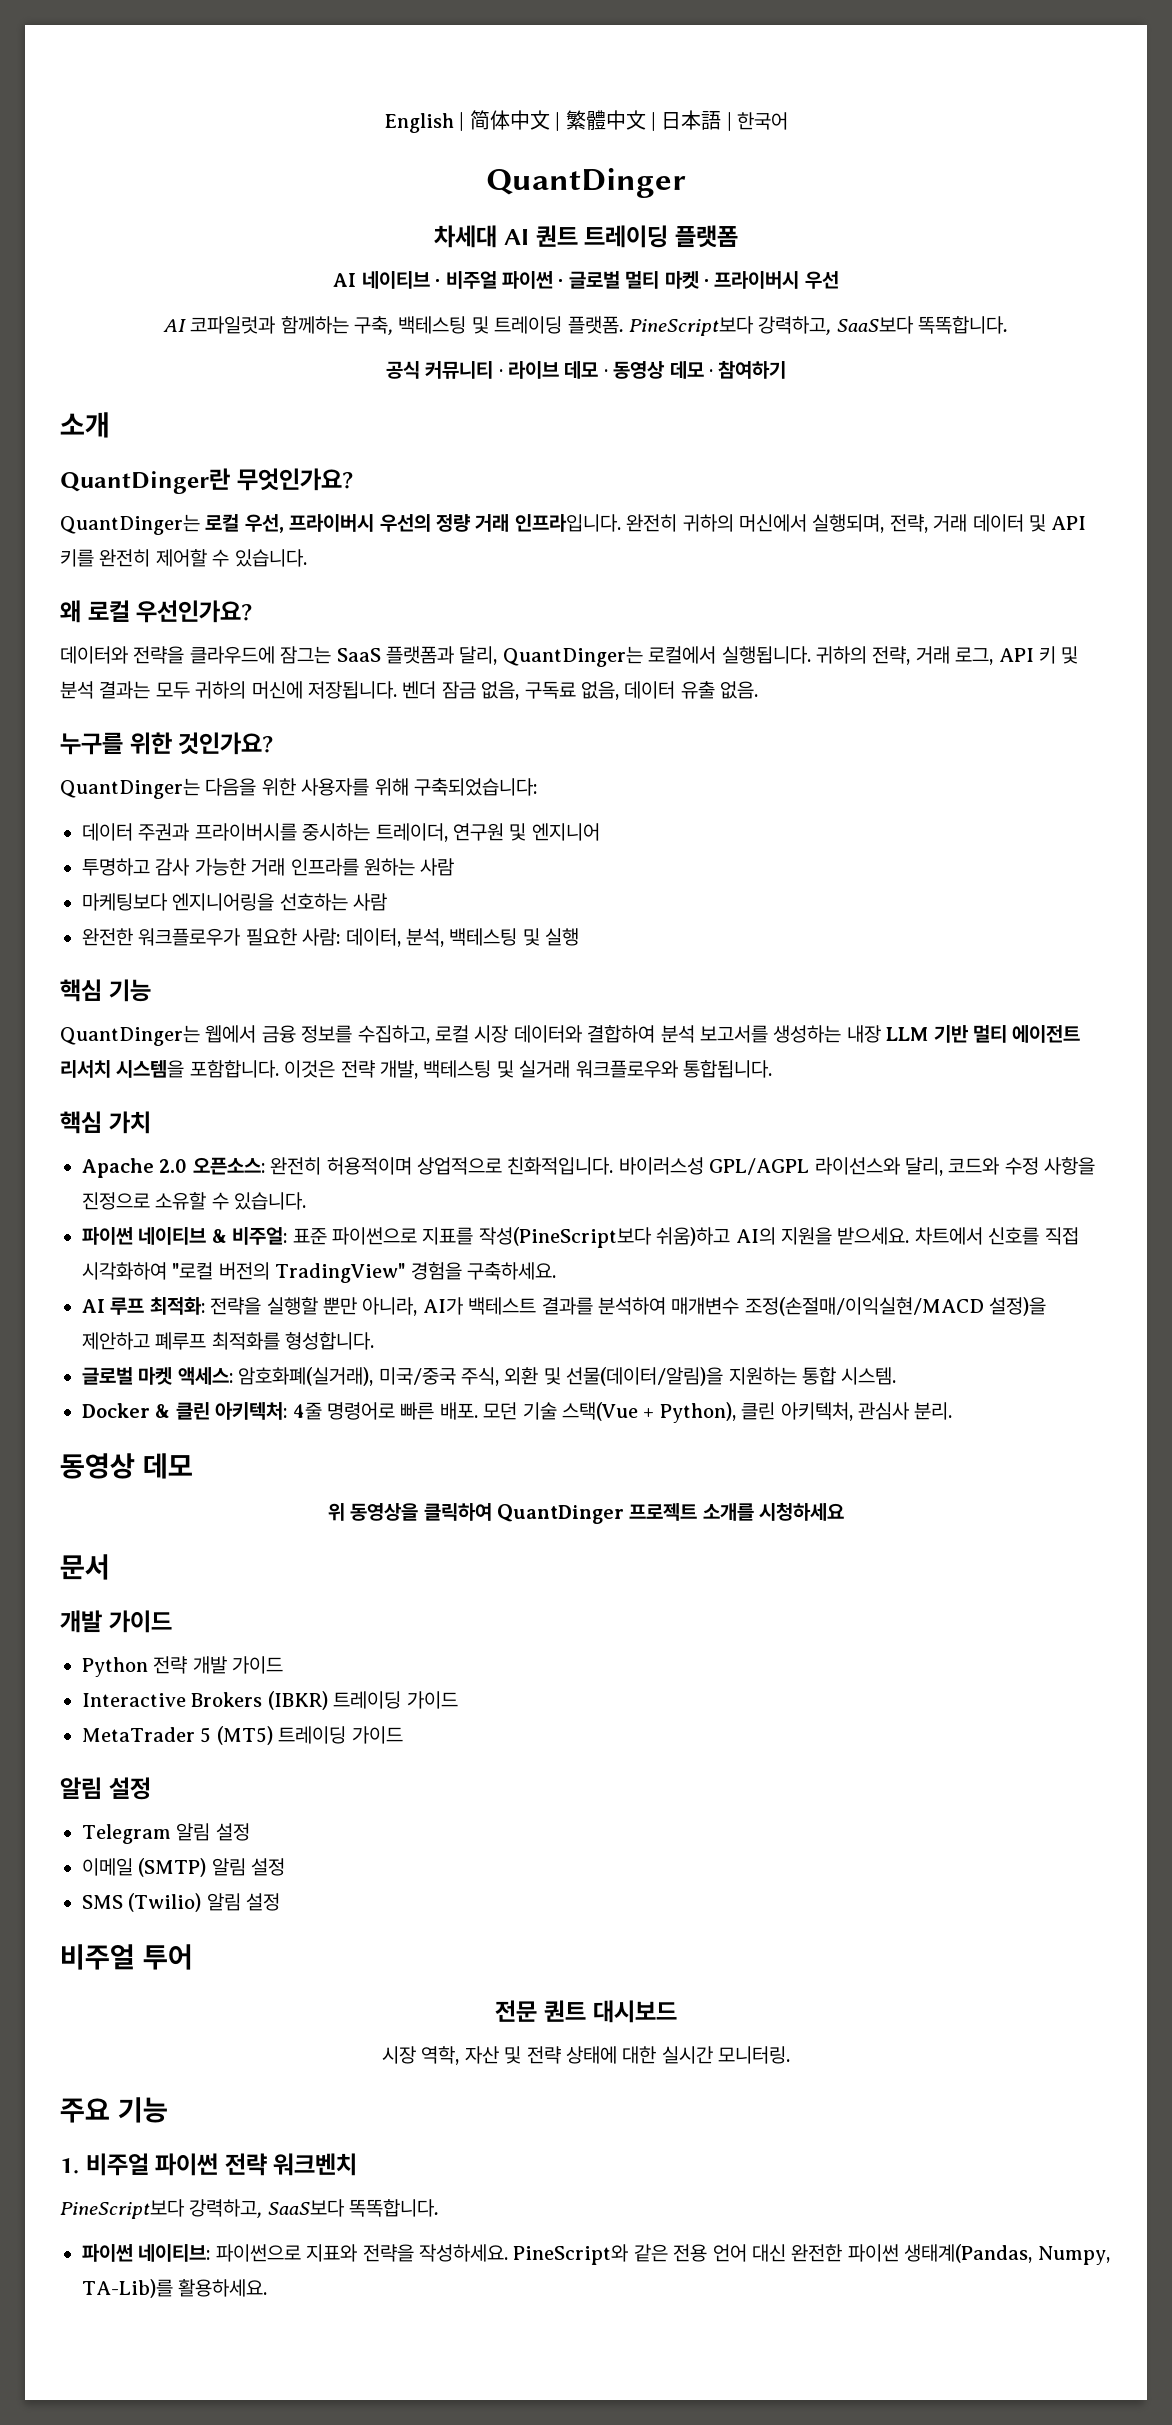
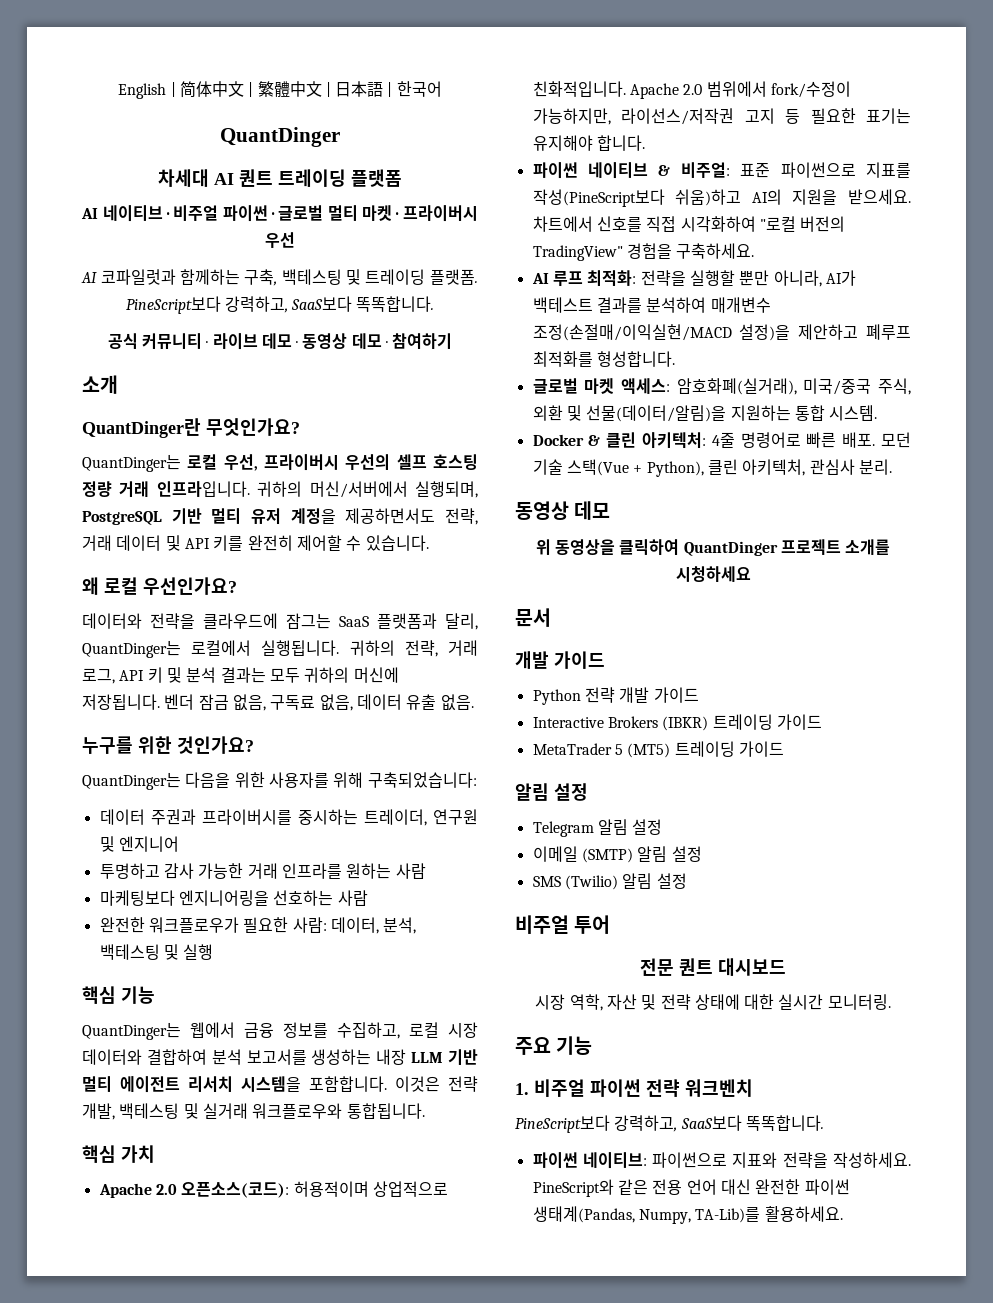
- QuantDinger는 로컬 우선, 프라이버시 우선의 정량 거래 인프라입니다.
+ QuantDinger는 로컬 우선, 프라이버시 우선의 셀프 호스팅 정량 거래 인프라입니다.
- 완전히 귀하의 머신에서 실행되며, 전략, 거래 데이터 및 API 키를 완전히 제어할 수 있습니다.
+ 귀하의 머신/서버에서 실행되며, PostgreSQL 기반 멀티 유저 계정을 제공하면서도 전략, 거래 데이터 및 API 키를 완전히 제어할 수 있습니다.
- Apache 2.0 오픈소스: 완전히 허용적이며 상업적으로 친화적입니다.
+ Apache 2.0 오픈소스(코드): 허용적이며 상업적으로 친화적입니다.
- 바이러스성 GPL/AGPL 라이선스와 달리, 코드와 수정 사항을 진정으로 소유할 수 있습니다.
+ Apache 2.0 범위에서 fork/수정이 가능하지만, 라이선스/저작권 고지 등 필요한 표기는 유지해야 합니다.

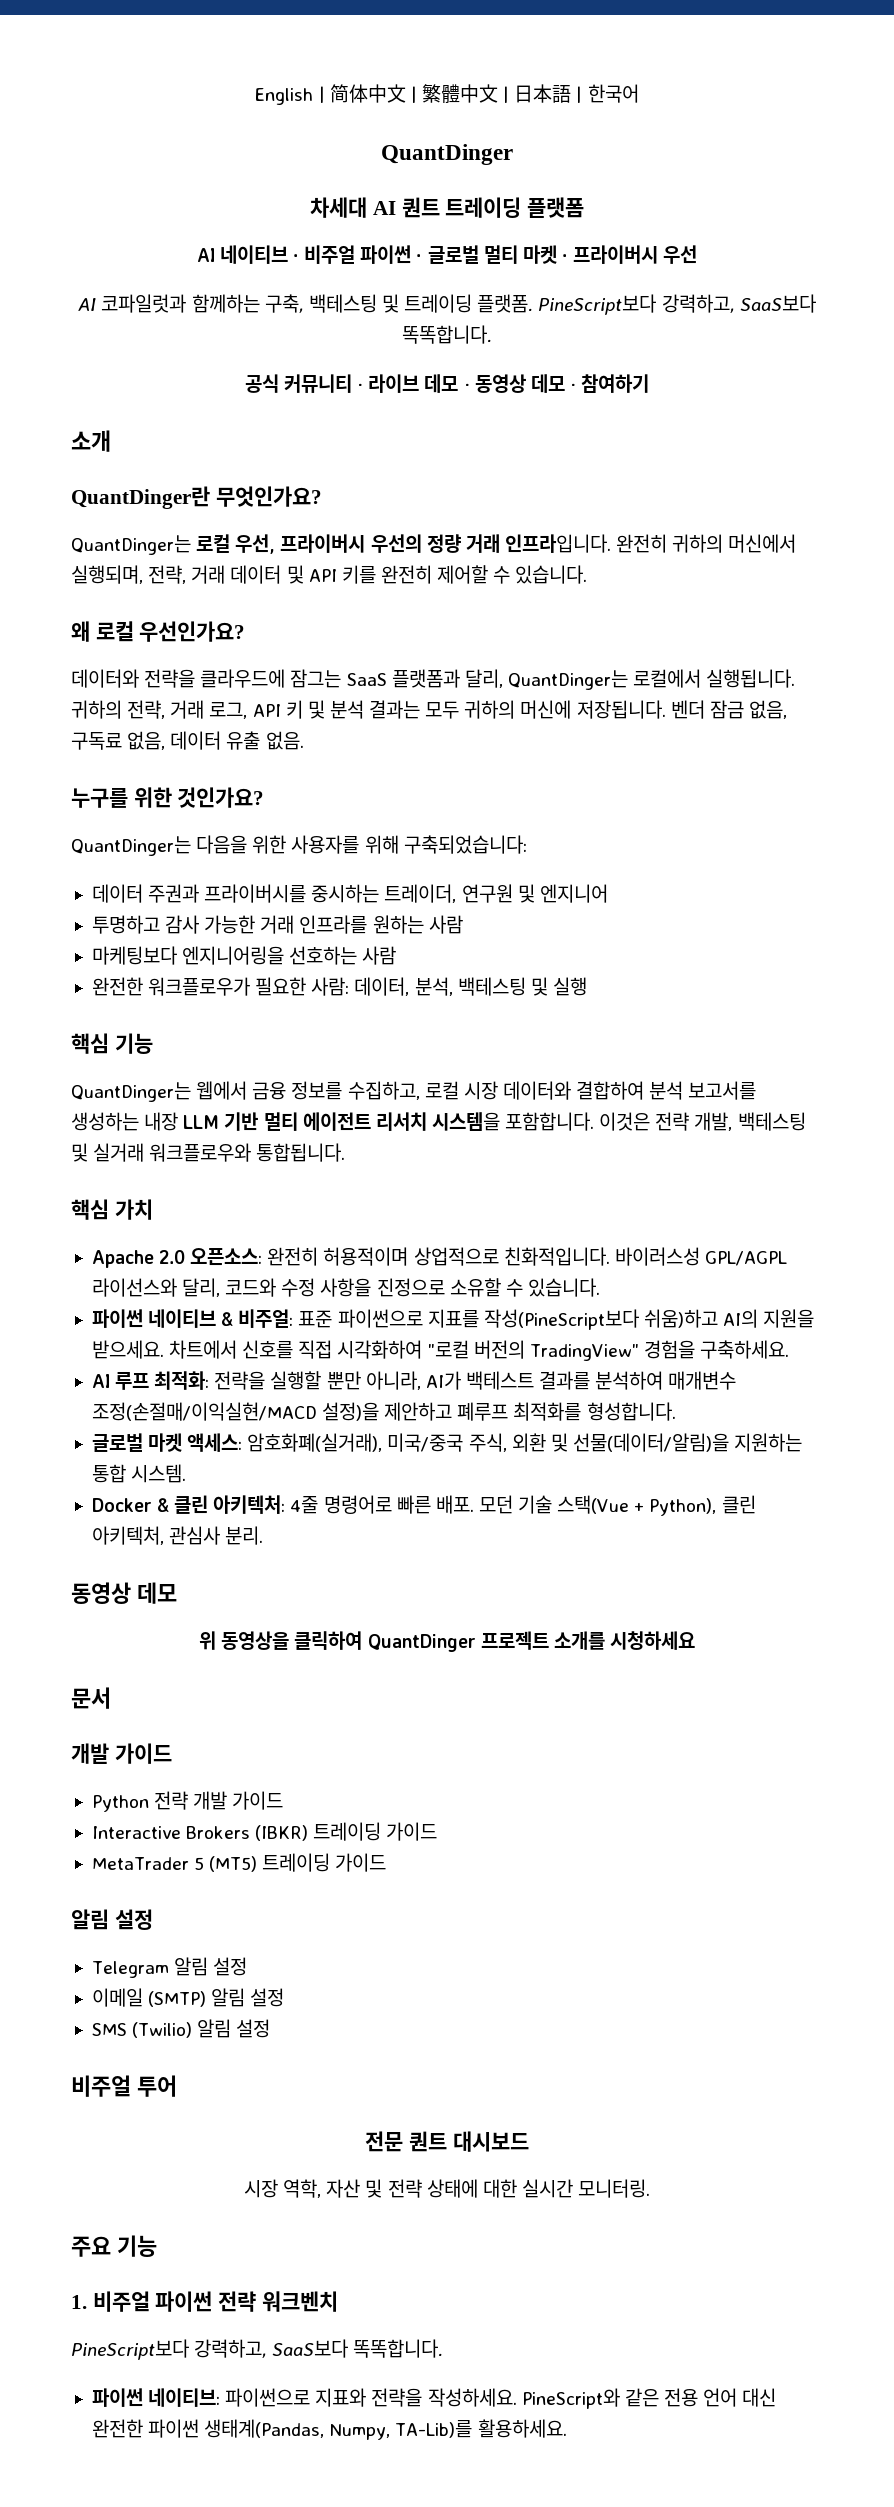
- QuantDinger는 로컬 우선, 프라이버시 우선의 셀프 호스팅 정량 거래 인프라입니다.
+ QuantDinger는 로컬 우선, 프라이버시 우선의 정량 거래 인프라입니다.
- 귀하의 머신/서버에서 실행되며, PostgreSQL 기반 멀티 유저 계정을 제공하면서도 전략, 거래 데이터 및 API 키를 완전히 제어할 수 있습니다.
+ 완전히 귀하의 머신에서 실행되며, 전략, 거래 데이터 및 API 키를 완전히 제어할 수 있습니다.
- Apache 2.0 오픈소스(코드): 허용적이며 상업적으로 친화적입니다.
+ Apache 2.0 오픈소스: 완전히 허용적이며 상업적으로 친화적입니다.
- Apache 2.0 범위에서 fork/수정이 가능하지만, 라이선스/저작권 고지 등 필요한 표기는 유지해야 합니다.
+ 바이러스성 GPL/AGPL 라이선스와 달리, 코드와 수정 사항을 진정으로 소유할 수 있습니다.

